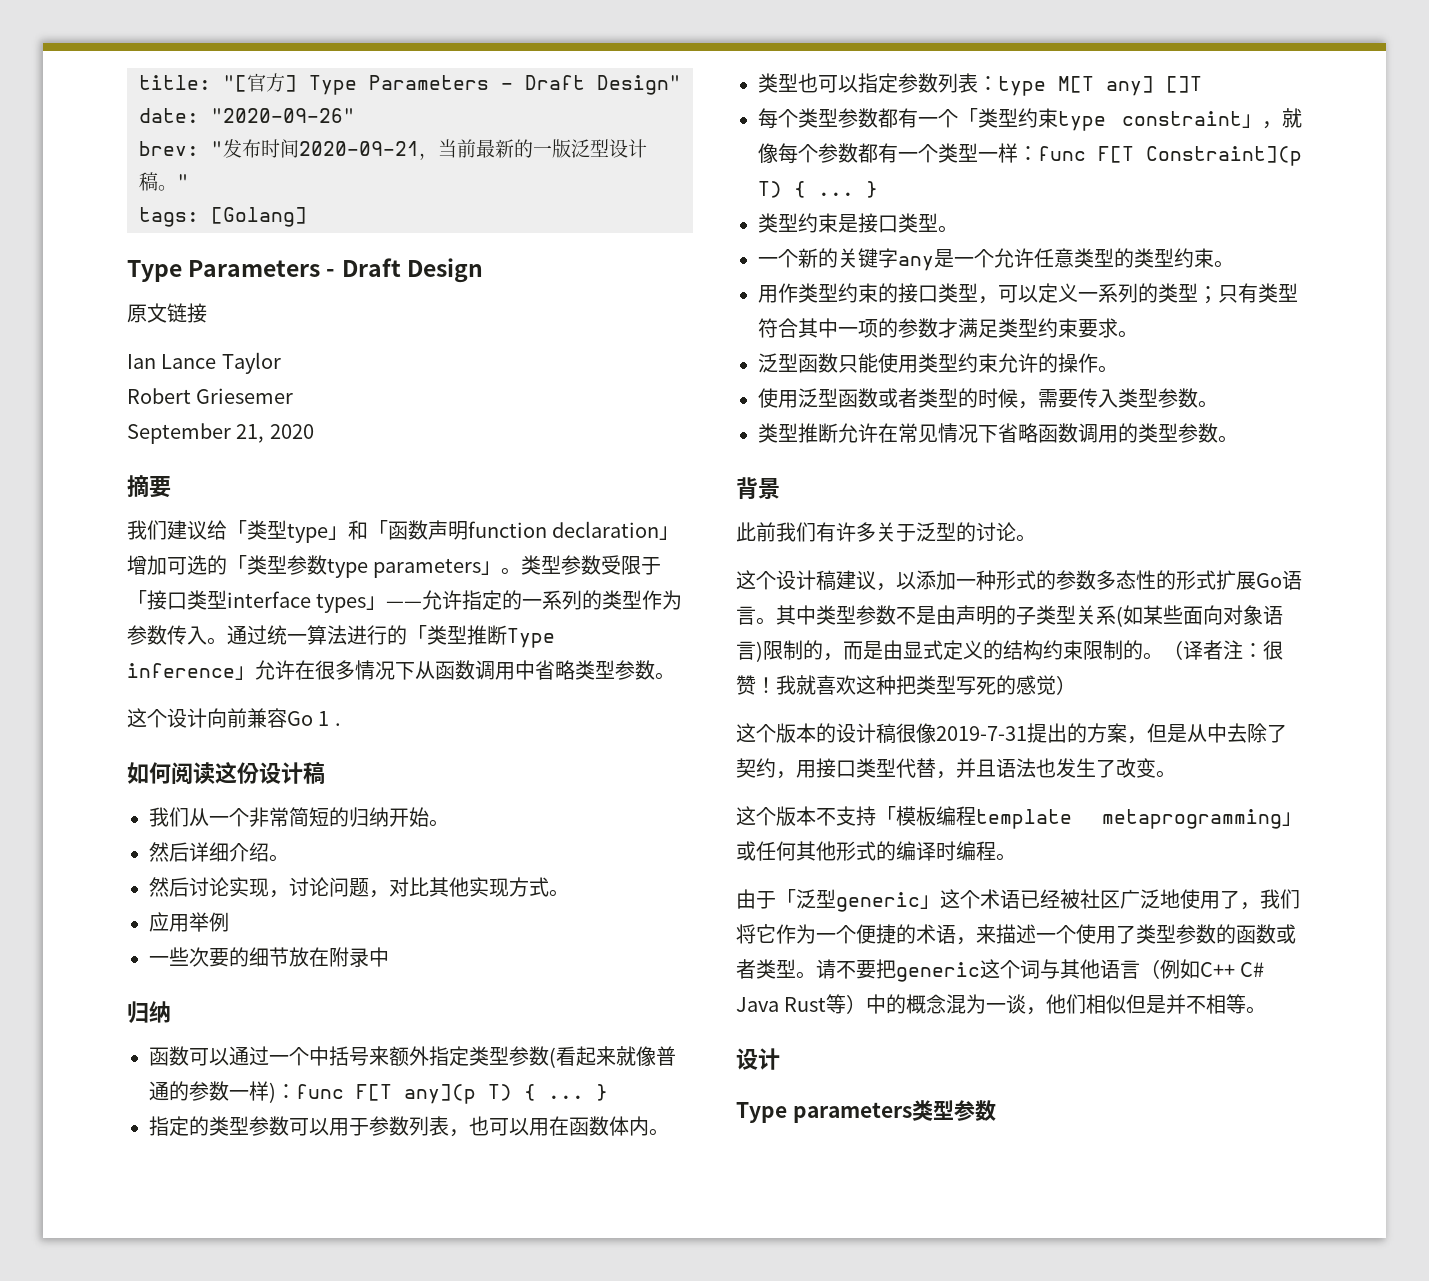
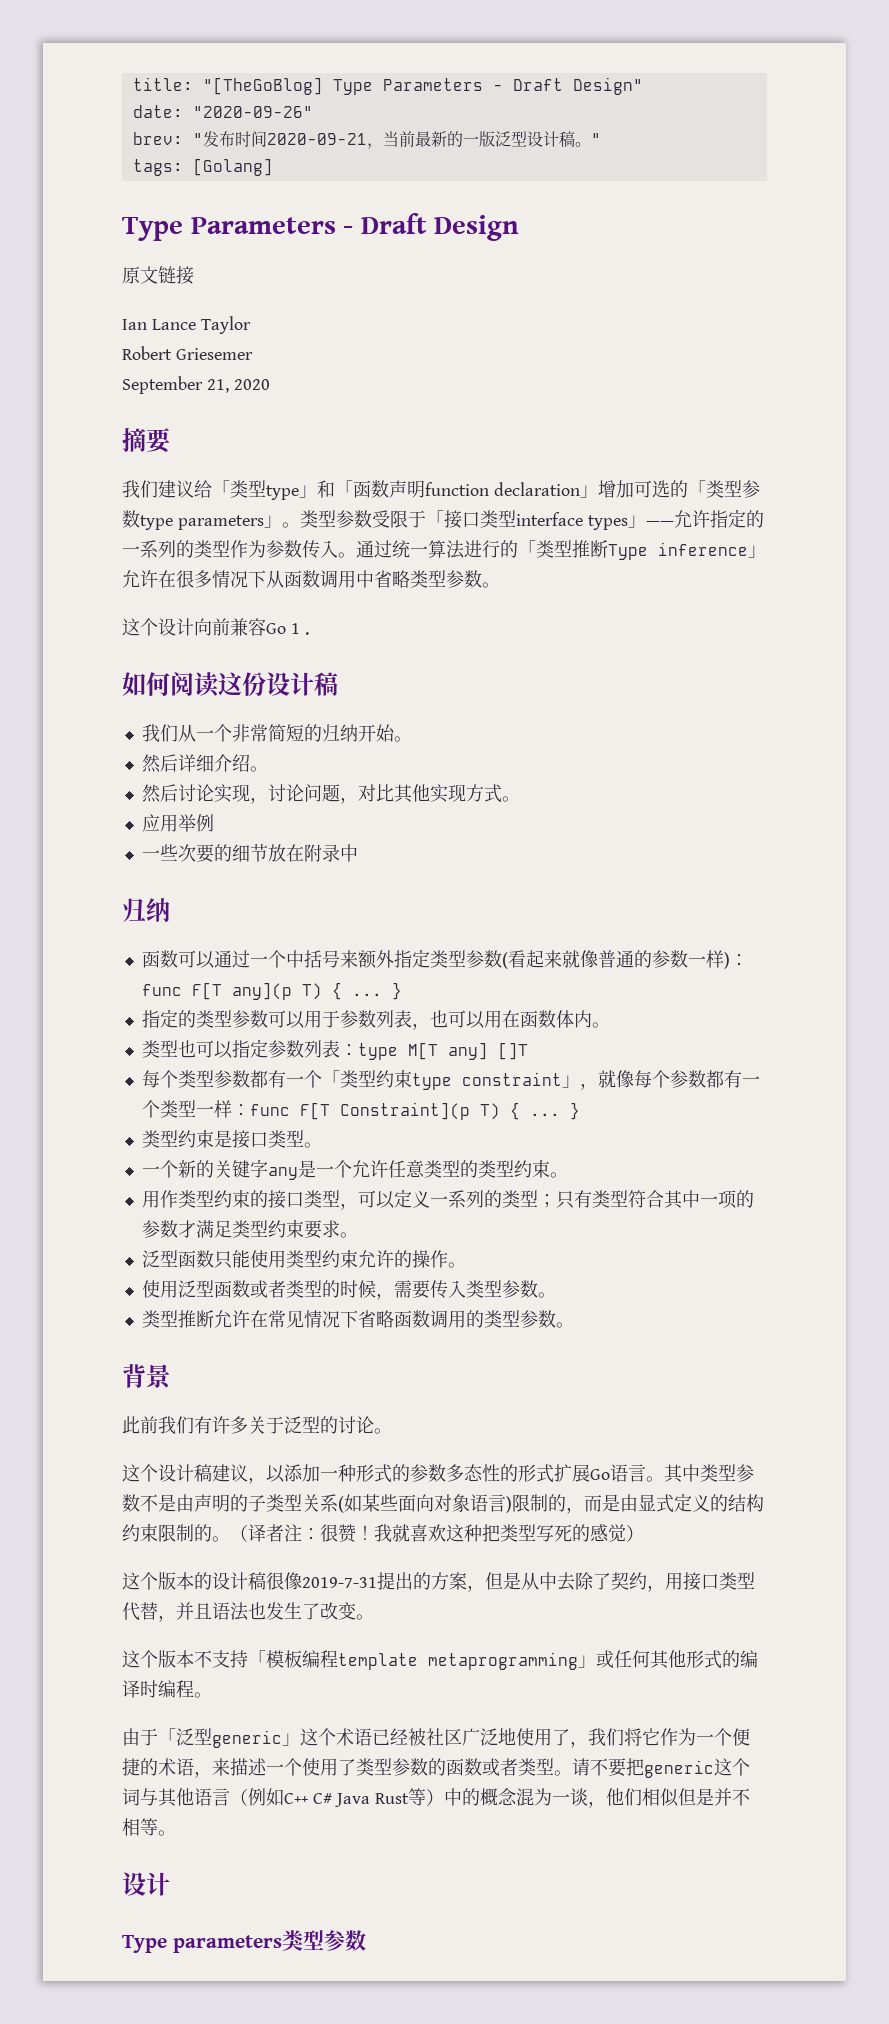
- title: "[官方] Type Parameters - Draft Design"
+ title: "[TheGoBlog] Type Parameters - Draft Design"

